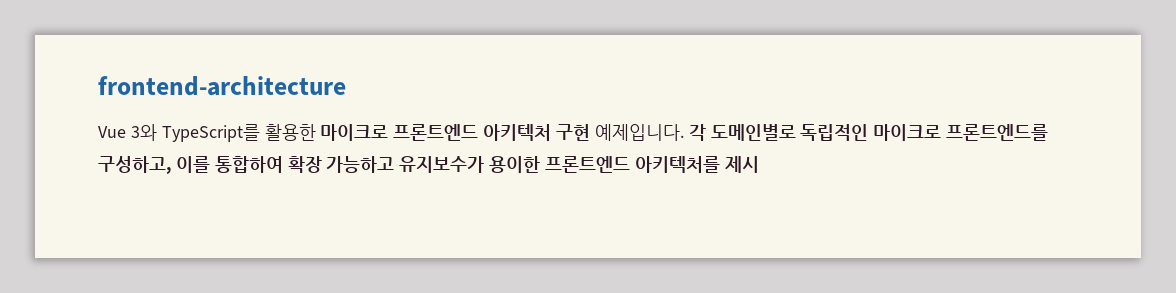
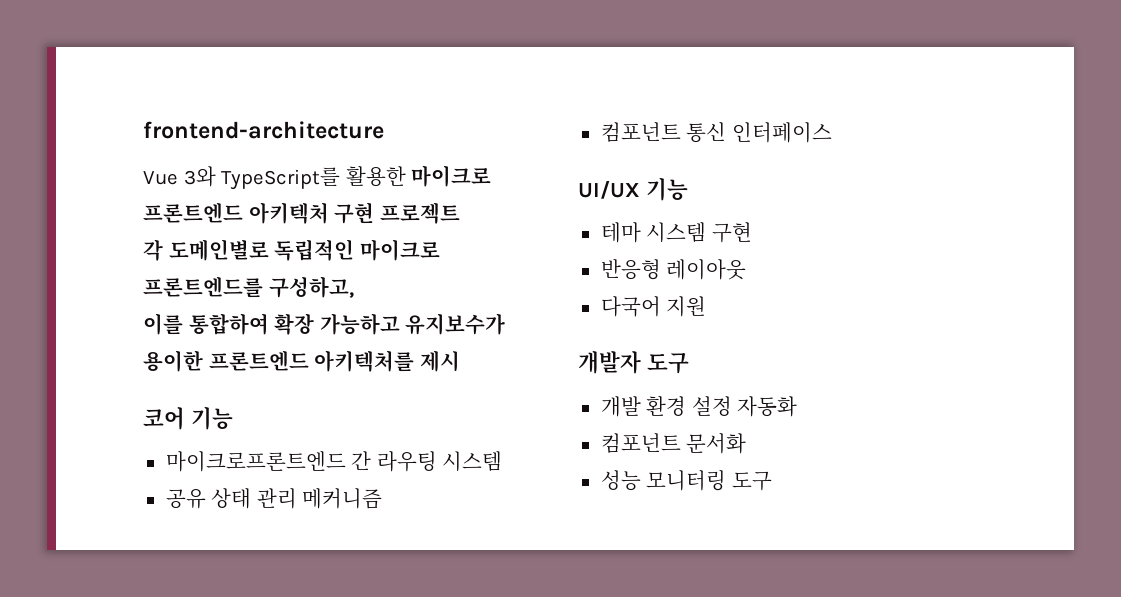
- Vue 3와 TypeScript를 활용한 마이크로 프론트엔드 아키텍처 구현 예제입니다. 각 도메인별로 독립적인 마이크로 프론트엔드를 구성하고, 이를 통합하여 확장 가능하고 유지보수가 용이한 프론트엔드 아키텍처를 제시
+ Vue 3와 TypeScript를 활용한 마이크로 프론트엔드 아키텍처 구현 프로젝트
+ 각 도메인별로 독립적인 마이크로 프론트엔드를 구성하고,
+ 이를 통합하여 확장 가능하고 유지보수가 용이한 프론트엔드 아키텍처를 제시
+ 코어 기능
+ 마이크로프론트엔드 간 라우팅 시스템
+ 공유 상태 관리 메커니즘
+ 컴포넌트 통신 인터페이스
+ UI/UX 기능
+ 테마 시스템 구현
+ 반응형 레이아웃
+ 다국어 지원
+ 개발자 도구
+ 개발 환경 설정 자동화
+ 컴포넌트 문서화
+ 성능 모니터링 도구

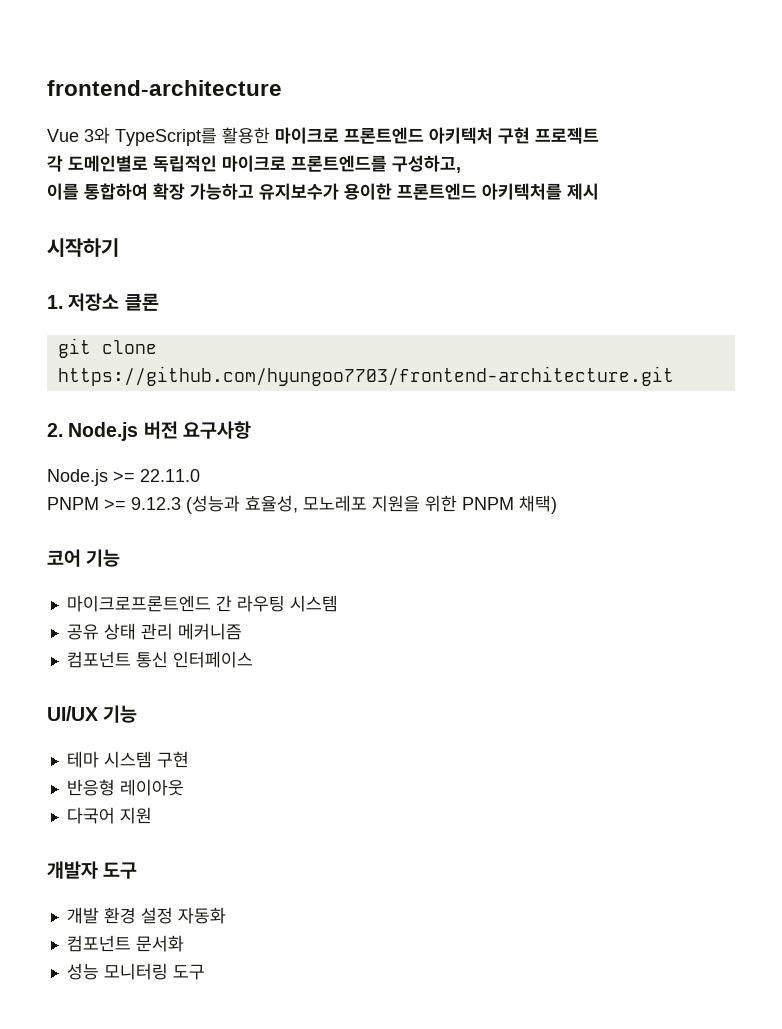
+ 시작하기
+ 1. 저장소 클론
+ git clone https://github.com/hyungoo7703/frontend-architecture.git
+ 2. Node.js 버전 요구사항
+ Node.js >= 22.11.0
+ PNPM >= 9.12.3 (성능과 효율성, 모노레포 지원을 위한 PNPM 채택)

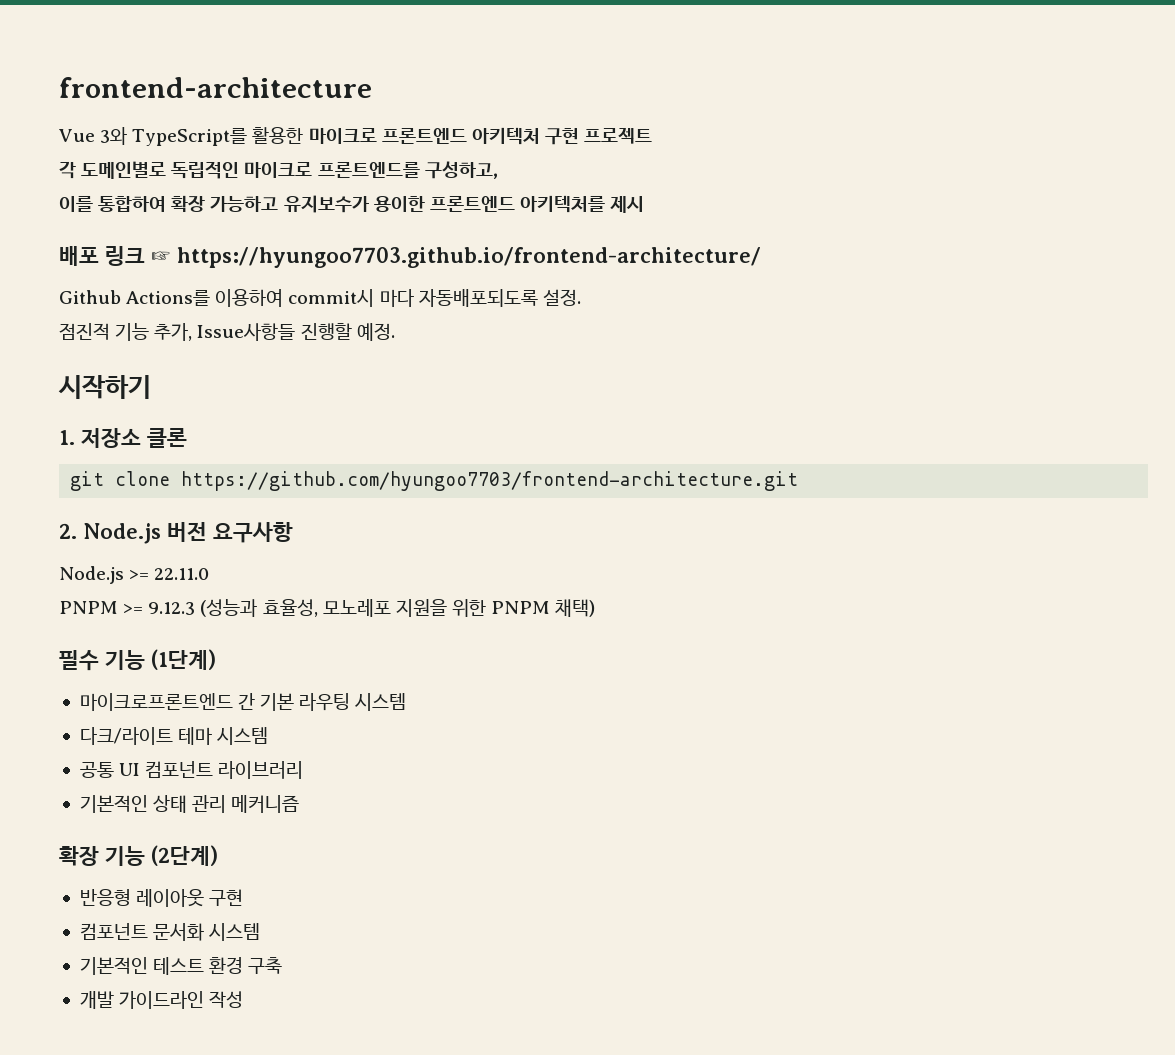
+ 배포 링크 ☞ https://hyungoo7703.github.io/frontend-architecture/
+ Github Actions를 이용하여 commit시 마다 자동배포되도록 설정.
+ 점진적 기능 추가, Issue사항들 진행할 예정.
- 코어 기능
+ 필수 기능 (1단계)
- 마이크로프론트엔드 간 라우팅 시스템
+ 마이크로프론트엔드 간 기본 라우팅 시스템
- 공유 상태 관리 메커니즘
- 컴포넌트 통신 인터페이스
- UI/UX 기능
- 테마 시스템 구현
- 반응형 레이아웃
- 다국어 지원
- 개발자 도구
- 개발 환경 설정 자동화
- 컴포넌트 문서화
- 성능 모니터링 도구
+ 다크/라이트 테마 시스템
+ 공통 UI 컴포넌트 라이브러리
+ 기본적인 상태 관리 메커니즘
+ 확장 기능 (2단계)
+ 반응형 레이아웃 구현
+ 컴포넌트 문서화 시스템
+ 기본적인 테스트 환경 구축
+ 개발 가이드라인 작성

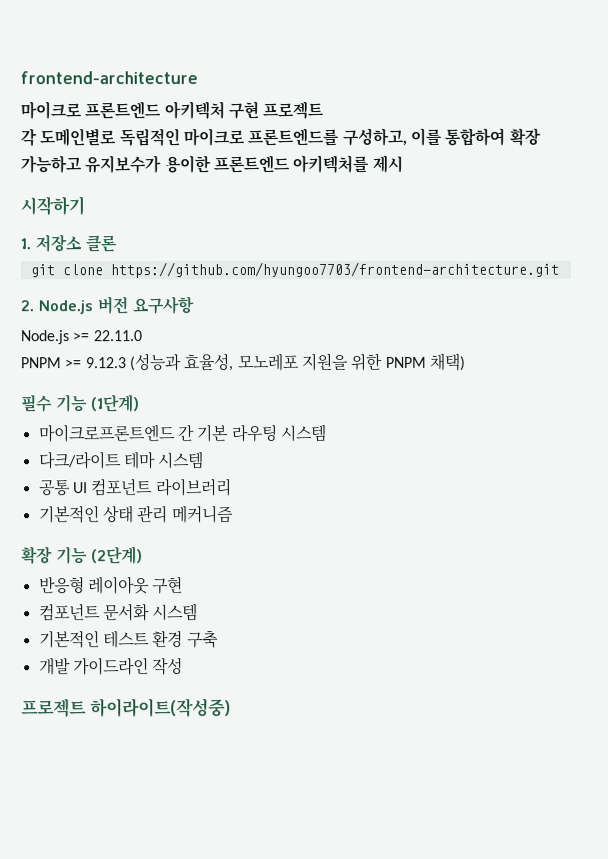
- Vue 3와 TypeScript를 활용한 마이크로 프론트엔드 아키텍처 구현 프로젝트
+ 마이크로 프론트엔드 아키텍처 구현 프로젝트
- 각 도메인별로 독립적인 마이크로 프론트엔드를 구성하고,
- 이를 통합하여 확장 가능하고 유지보수가 용이한 프론트엔드 아키텍처를 제시
+ 각 도메인별로 독립적인 마이크로 프론트엔드를 구성하고, 이를 통합하여 확장 가능하고 유지보수가 용이한 프론트엔드 아키텍처를 제시
- 배포 링크 ☞ https://hyungoo7703.github.io/frontend-architecture/
- Github Actions를 이용하여 commit시 마다 자동배포되도록 설정.
- 점진적 기능 추가, Issue사항들 진행할 예정.
+ 프로젝트 하이라이트(작성중)

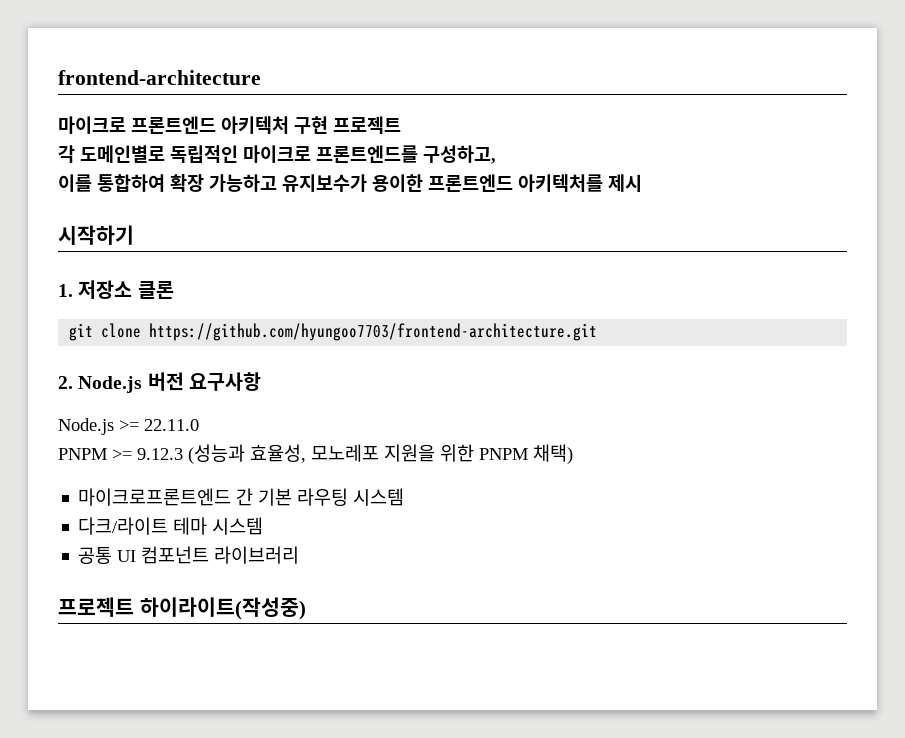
- 각 도메인별로 독립적인 마이크로 프론트엔드를 구성하고, 이를 통합하여 확장 가능하고 유지보수가 용이한 프론트엔드 아키텍처를 제시
+ 각 도메인별로 독립적인 마이크로 프론트엔드를 구성하고,
+ 이를 통합하여 확장 가능하고 유지보수가 용이한 프론트엔드 아키텍처를 제시
- 필수 기능 (1단계)
- 기본적인 상태 관리 메커니즘
- 확장 기능 (2단계)
- 반응형 레이아웃 구현
- 컴포넌트 문서화 시스템
- 기본적인 테스트 환경 구축
- 개발 가이드라인 작성

